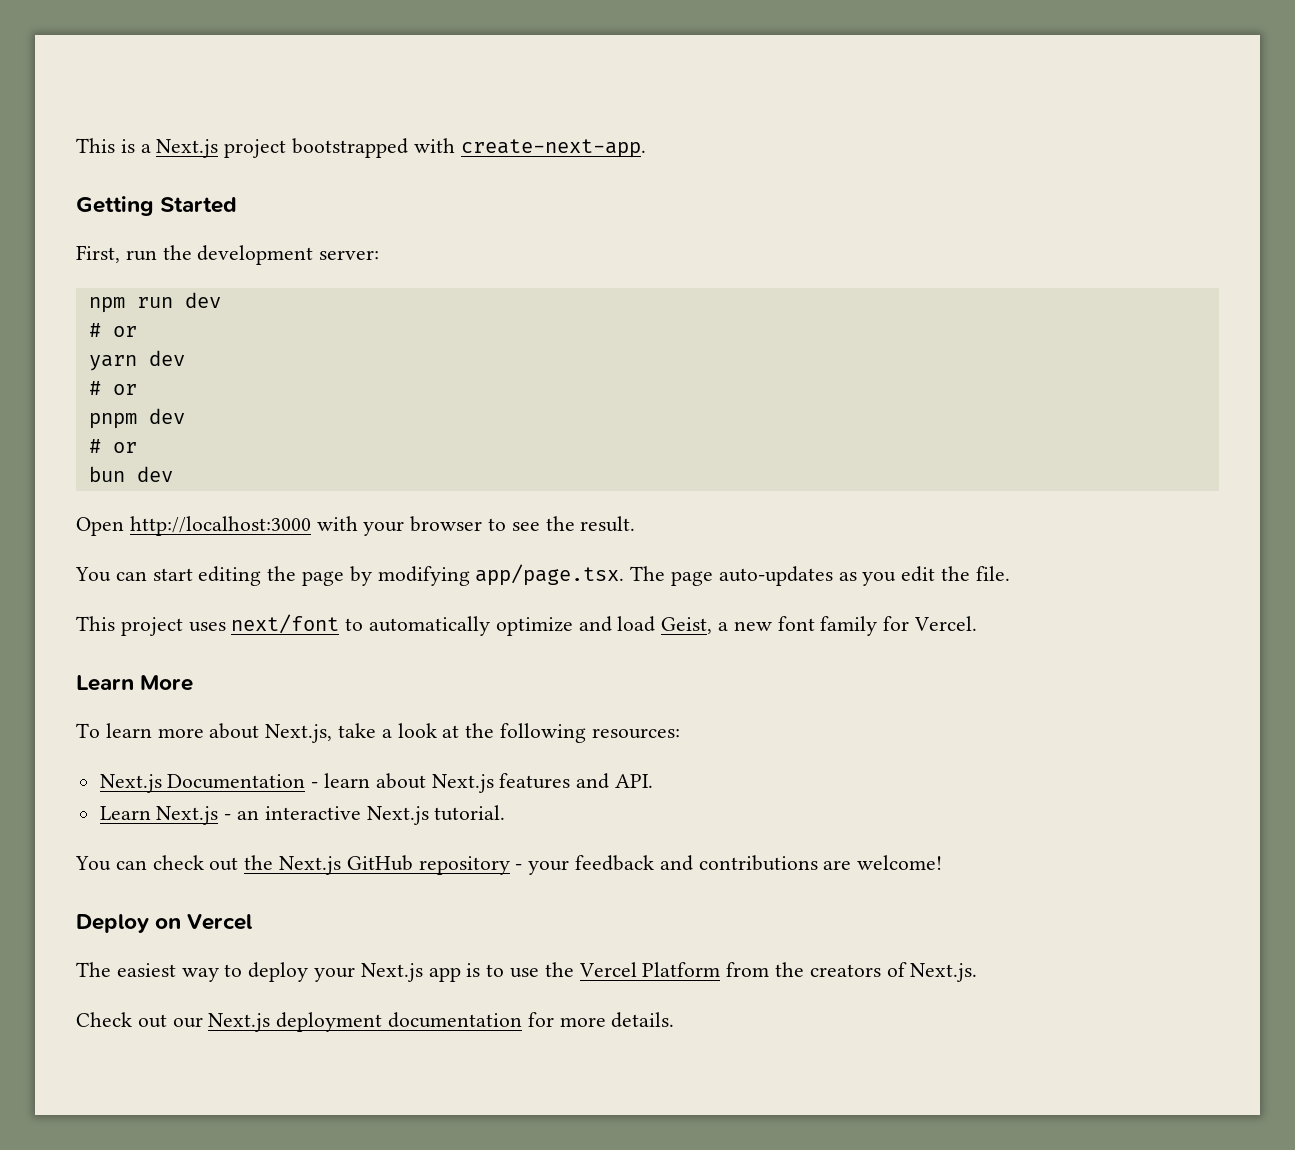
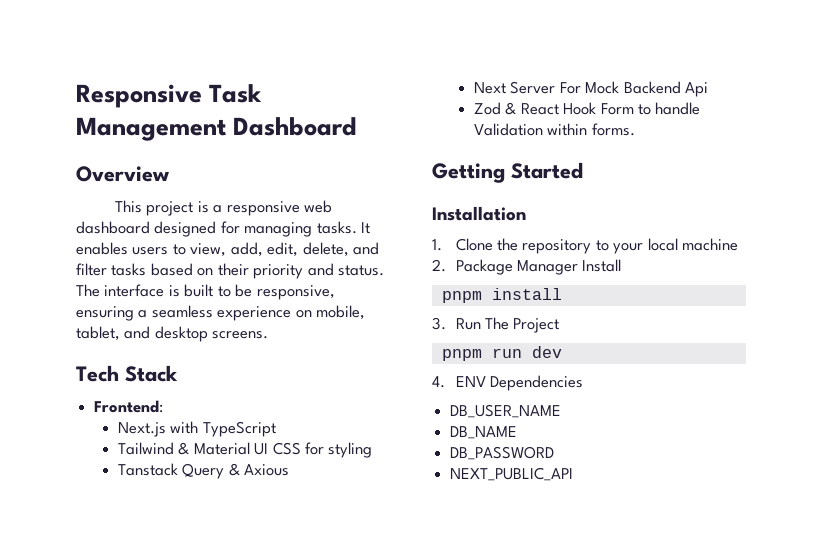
- This is a Next.js project bootstrapped with create-next-app.
+ Responsive Task Management Dashboard
+ Overview
+ This project is a responsive web dashboard designed for managing tasks. It enables users to view, add, edit, delete, and filter tasks based on their priority and status. The interface is built to be responsive, ensuring a seamless experience on mobile, tablet, and desktop screens.
+ Tech Stack
+ Frontend:
+ Next.js with TypeScript
+ Tailwind & Material UI CSS for styling
+ Tanstack Query & Axious
+ Next Server For Mock Backend Api
+ Zod & React Hook Form to handle Validation within forms.
  Getting Started
- First, run the development server:
- npm run dev
- # or
- yarn dev
- # or
- pnpm dev
- # or
- bun dev
- Open http://localhost:3000 with your browser to see the result.
- You can start editing the page by modifying app/page.tsx. The page auto-updates as you edit the file.
- This project uses next/font to automatically optimize and load Geist, a new font family for Vercel.
- Learn More
- To learn more about Next.js, take a look at the following resources:
- Next.js Documentation - learn about Next.js features and API.
- Learn Next.js - an interactive Next.js tutorial.
- You can check out the Next.js GitHub repository - your feedback and contributions are welcome!
- Deploy on Vercel
- The easiest way to deploy your Next.js app is to use the Vercel Platform from the creators of Next.js.
- Check out our Next.js deployment documentation for more details.
+ Installation
+ 1. Clone the repository to your local machine
+ 2. Package Manager Install
+ pnpm install
+ 3. Run The Project
+ pnpm run dev
+ 4. ENV Dependencies
+ DB_USER_NAME
+ DB_NAME
+ DB_PASSWORD
+ NEXT_PUBLIC_API

